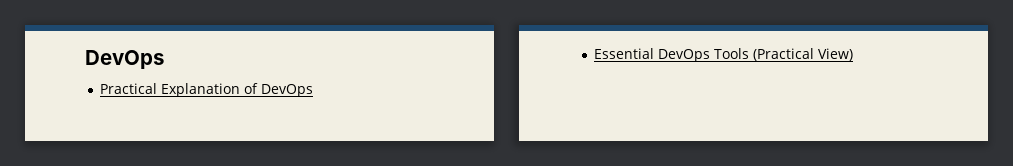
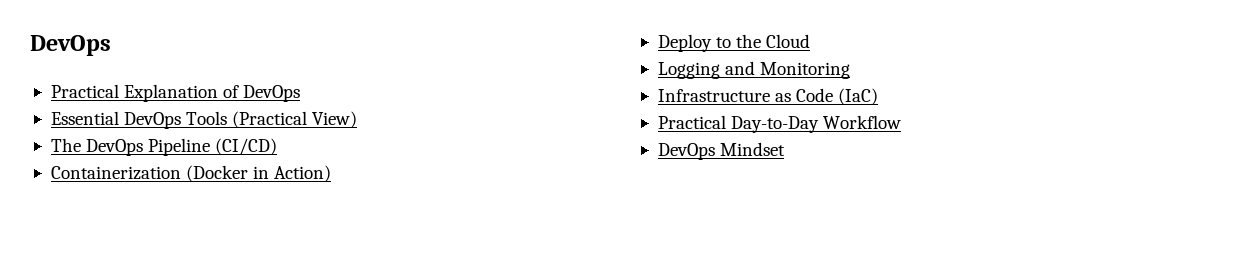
+ The DevOps Pipeline (CI/CD)
+ Containerization (Docker in Action)
+ Deploy to the Cloud
+ Logging and Monitoring
+ Infrastructure as Code (IaC)
+ Practical Day-to-Day Workflow
+ DevOps Mindset

